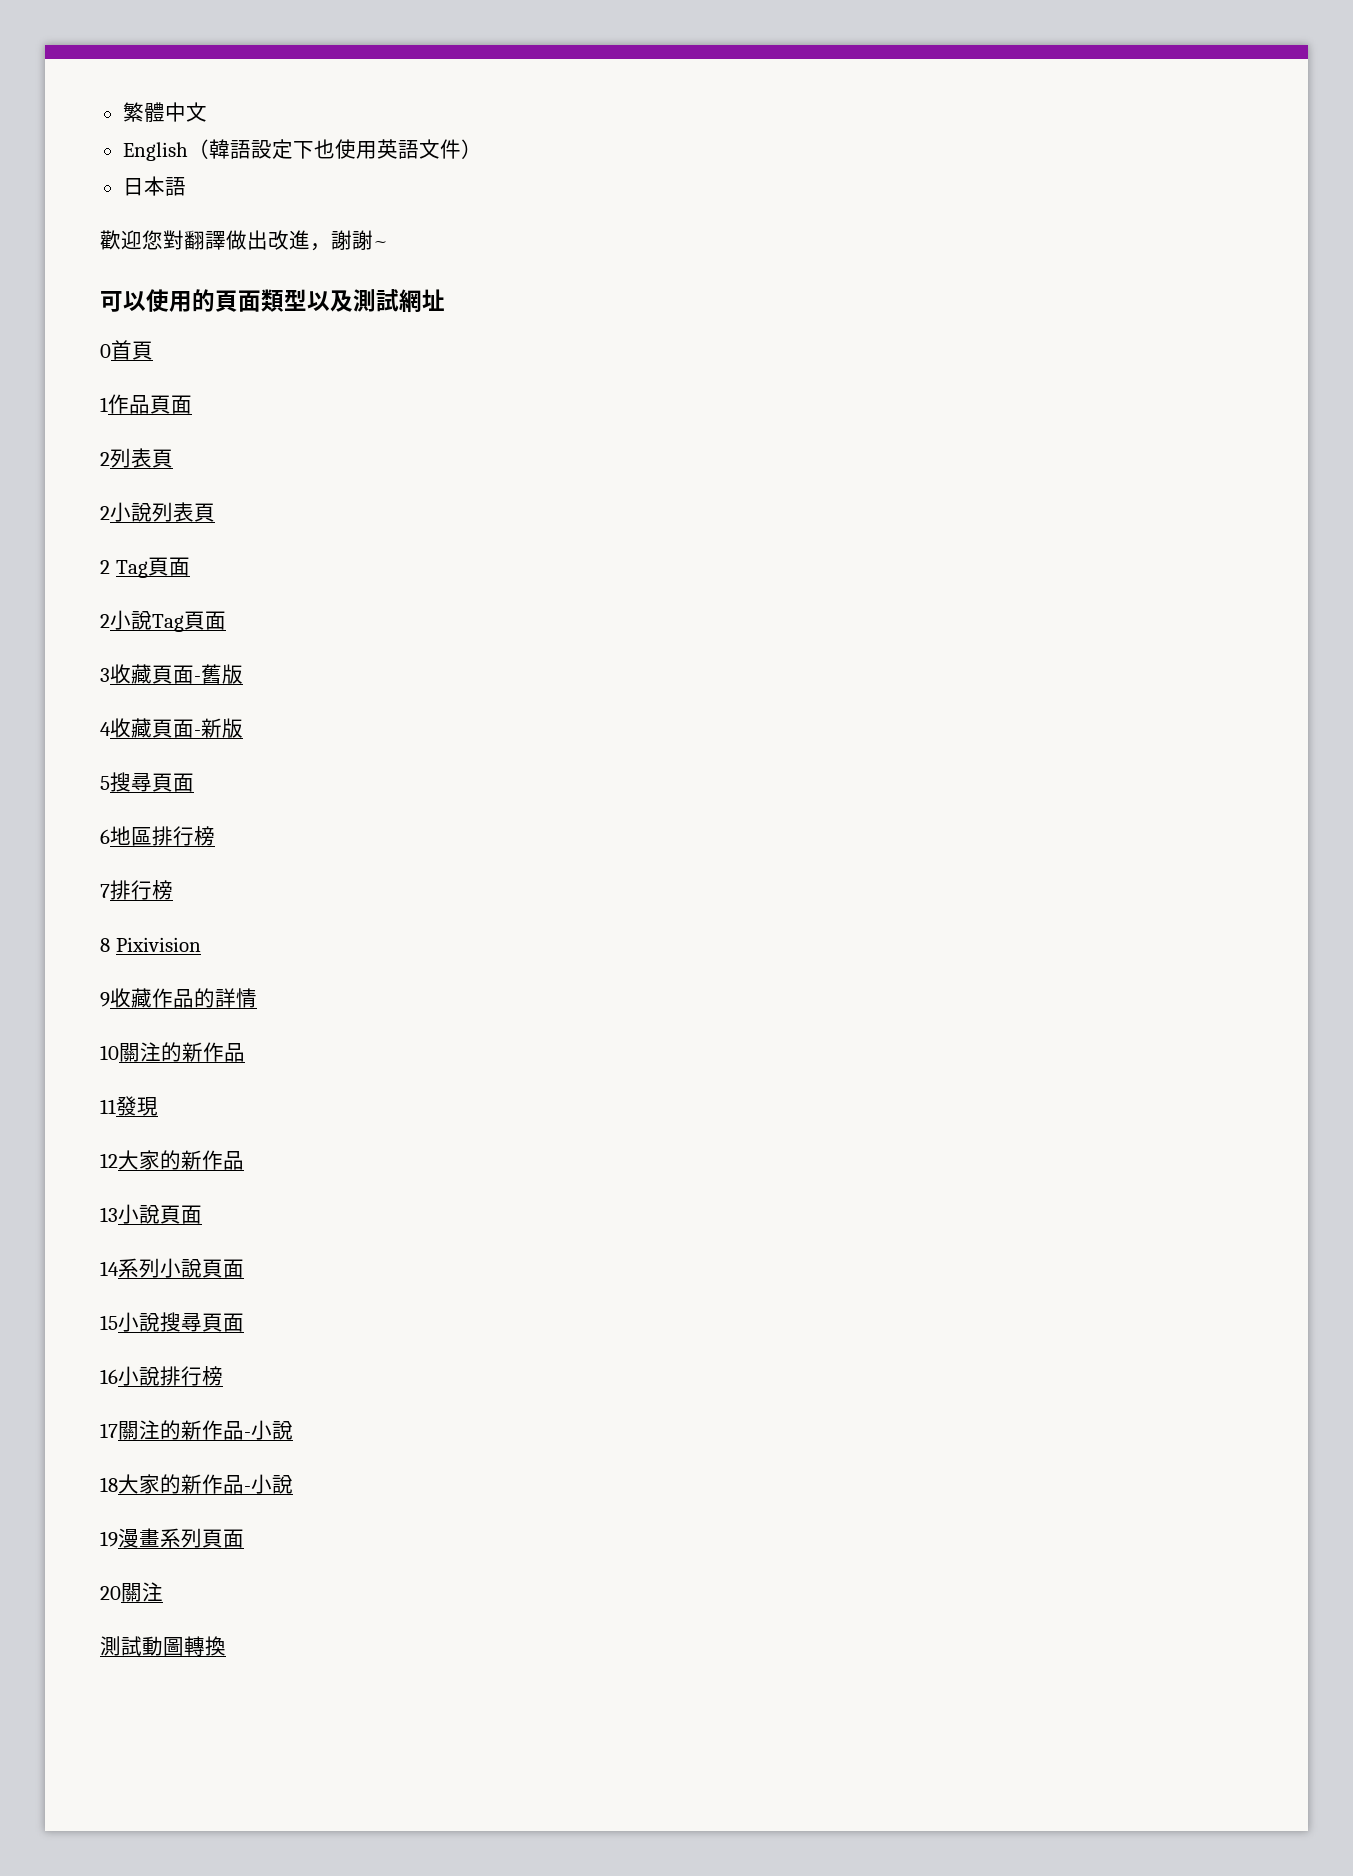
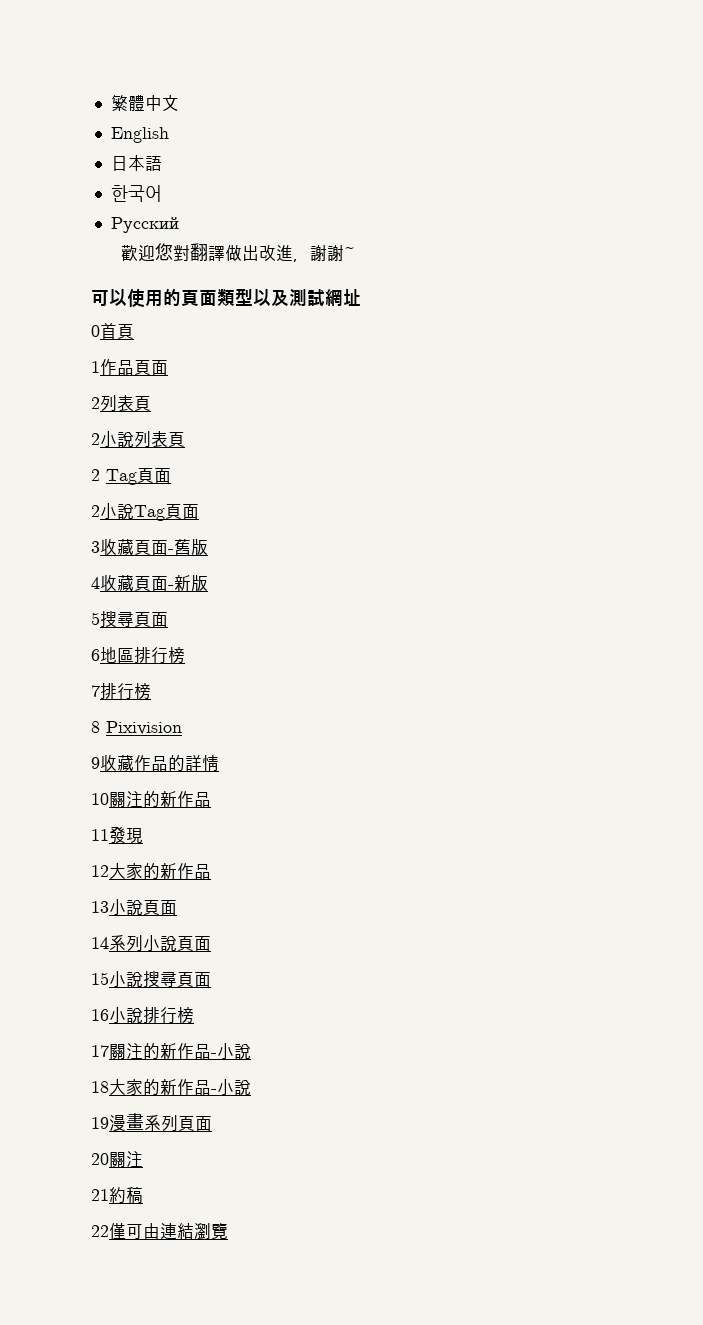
- English（韓語設定下也使用英語文件）
+ English
+ 한국어
+ Русский
- 測試動圖轉換
+ 21約稿
+ 22僅可由連結瀏覽

